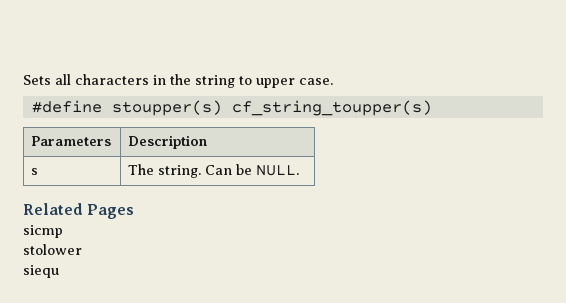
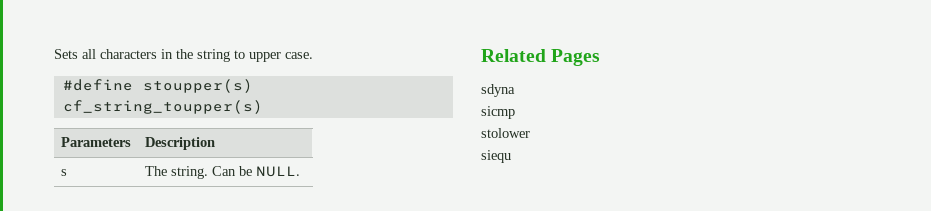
+ sdyna

